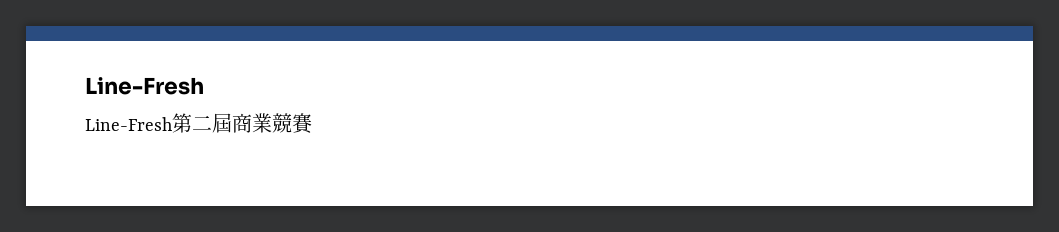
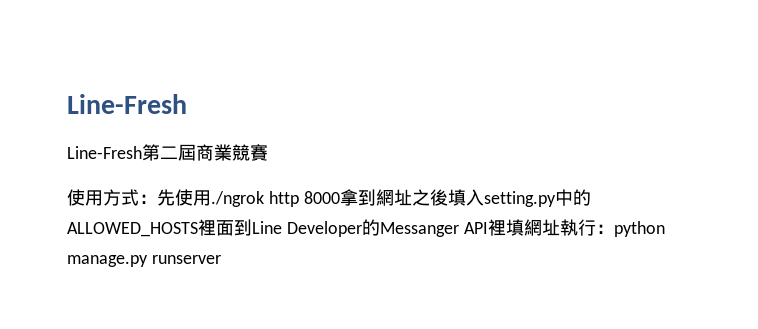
+ 使用方式：先使用./ngrok http 8000拿到網址之後填入setting.py中的ALLOWED_HOSTS裡面到Line Developer的Messanger API裡填網址執行：python manage.py runserver

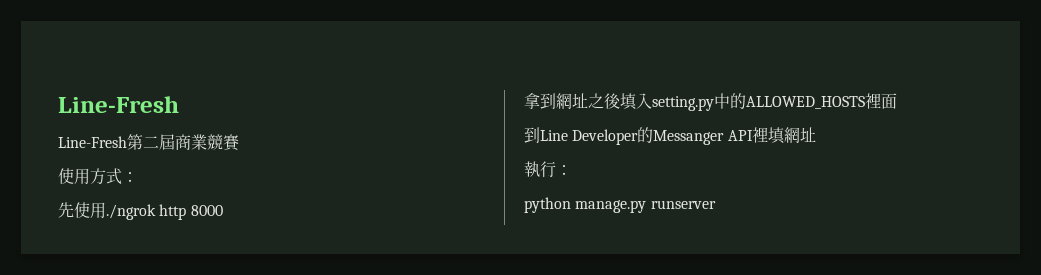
- 使用方式：先使用./ngrok http 8000拿到網址之後填入setting.py中的ALLOWED_HOSTS裡面到Line Developer的Messanger API裡填網址執行：python manage.py runserver
+ 使用方式：
+ 先使用./ngrok http 8000
+ 拿到網址之後填入setting.py中的ALLOWED_HOSTS裡面
+ 到Line Developer的Messanger API裡填網址
+ 執行：
+ python manage.py runserver

